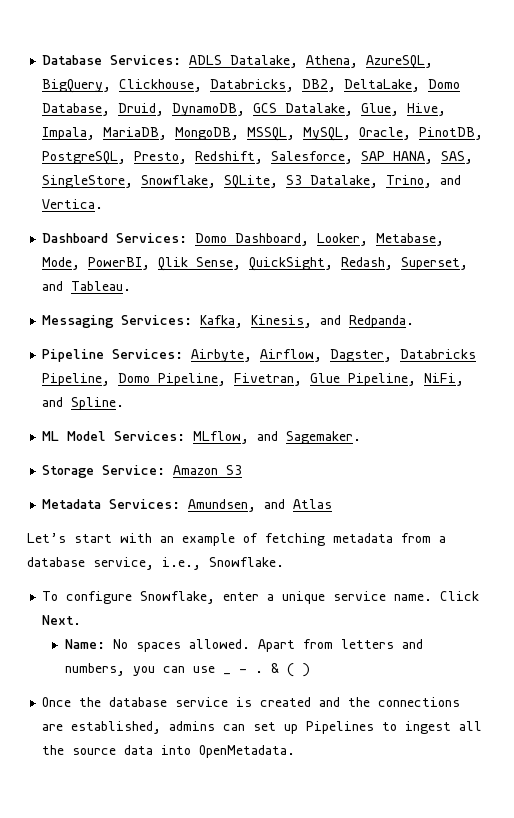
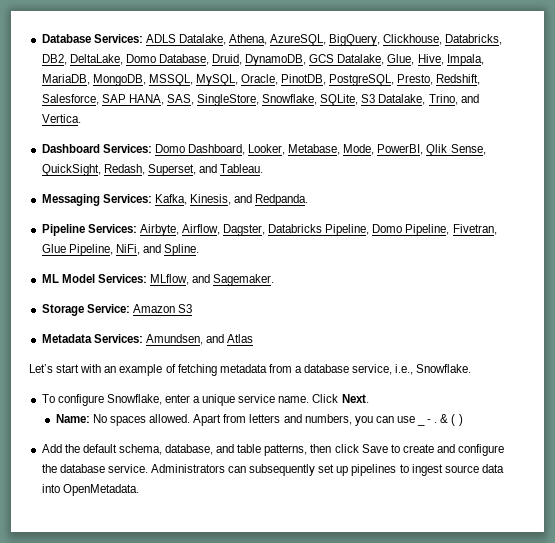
- Once the database service is created and the connections are established, admins can set up Pipelines to ingest all the source data into OpenMetadata.
+ Add the default schema, database, and table patterns, then click Save to create and configure the database service. Administrators can subsequently set up pipelines to ingest source data into OpenMetadata.

